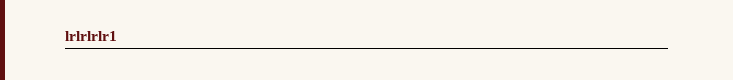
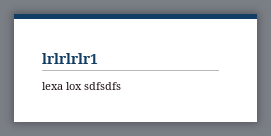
+ lexa lox sdfsdfs

